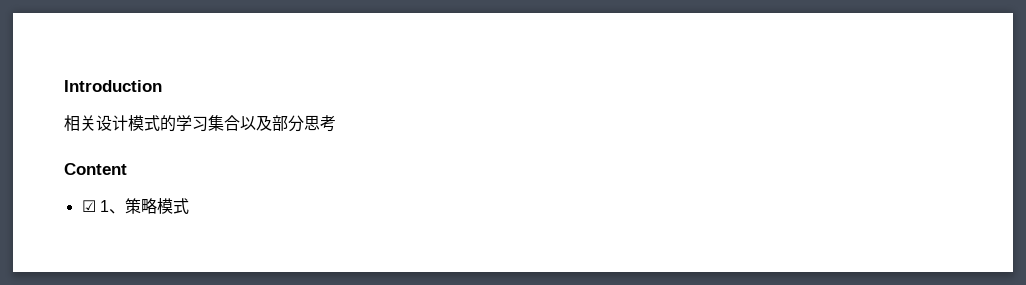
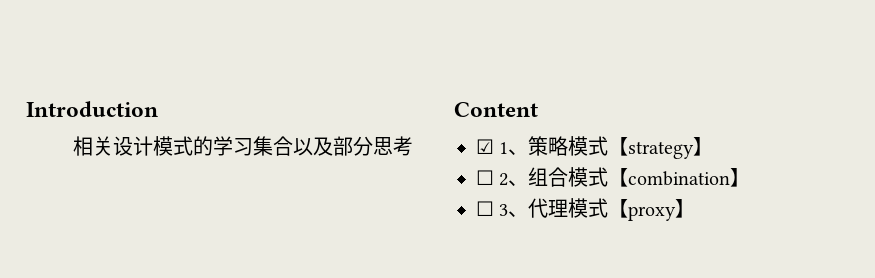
- ☑ 1、策略模式
+ ☑ 1、策略模式【strategy】
+ ☐ 2、组合模式【combination】
+ ☐ 3、代理模式【proxy】

